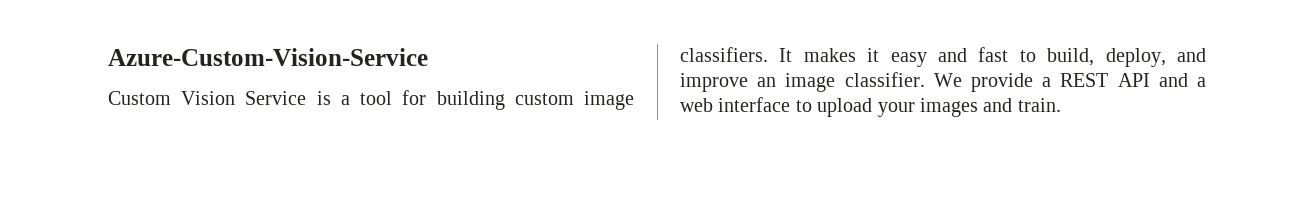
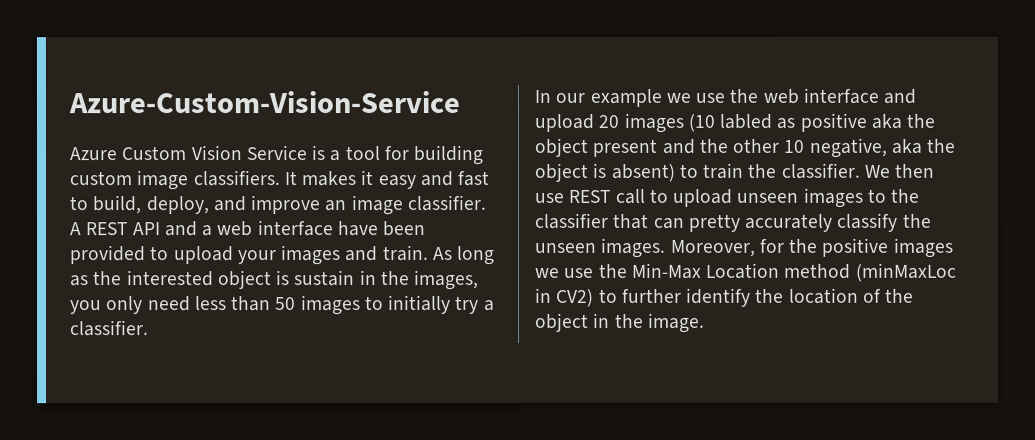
- Custom Vision Service is a tool for building custom image classifiers.
+ Azure Custom Vision Service is a tool for building custom image classifiers.
- We provide a REST API and a web interface to upload your images and train.
+ A REST API and a web interface have been provided to upload your images and train.
+ As long as the interested object is sustain in the images, you only need less than 50 images to initially try a classifier.
+ In our example we use the web interface and upload 20 images (10 labled as positive aka the object present and the other 10 negative, aka the object is absent) to train the classifier. We then use REST call to upload unseen images to the classifier that can pretty accurately classify the unseen images. Moreover, for the positive images we use the Min-Max Location method (minMaxLoc in CV2) to further identify the location of the object in the image.

